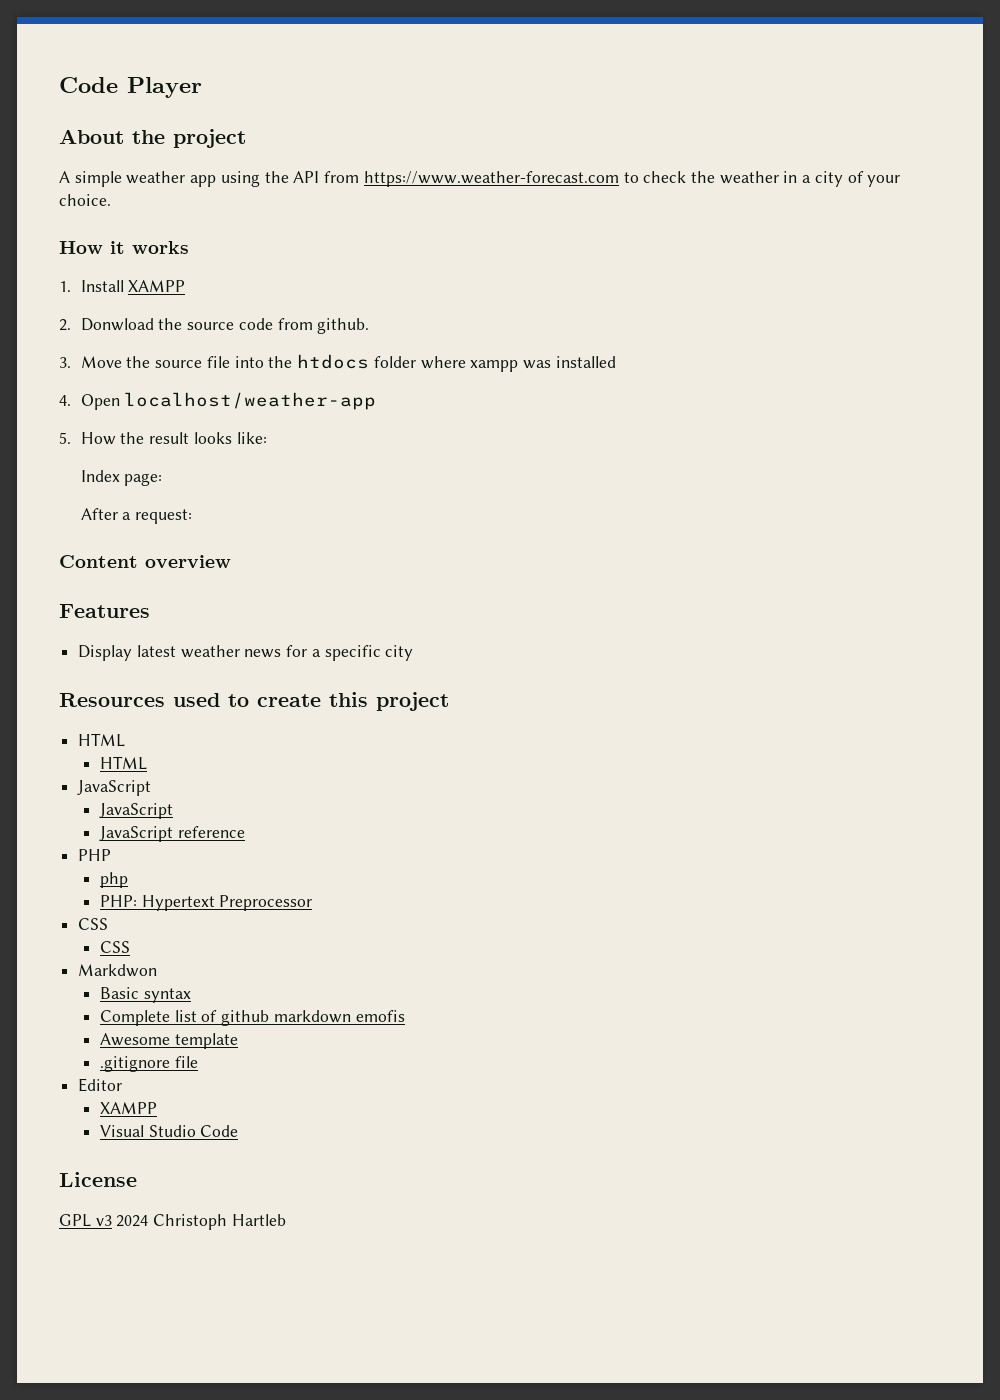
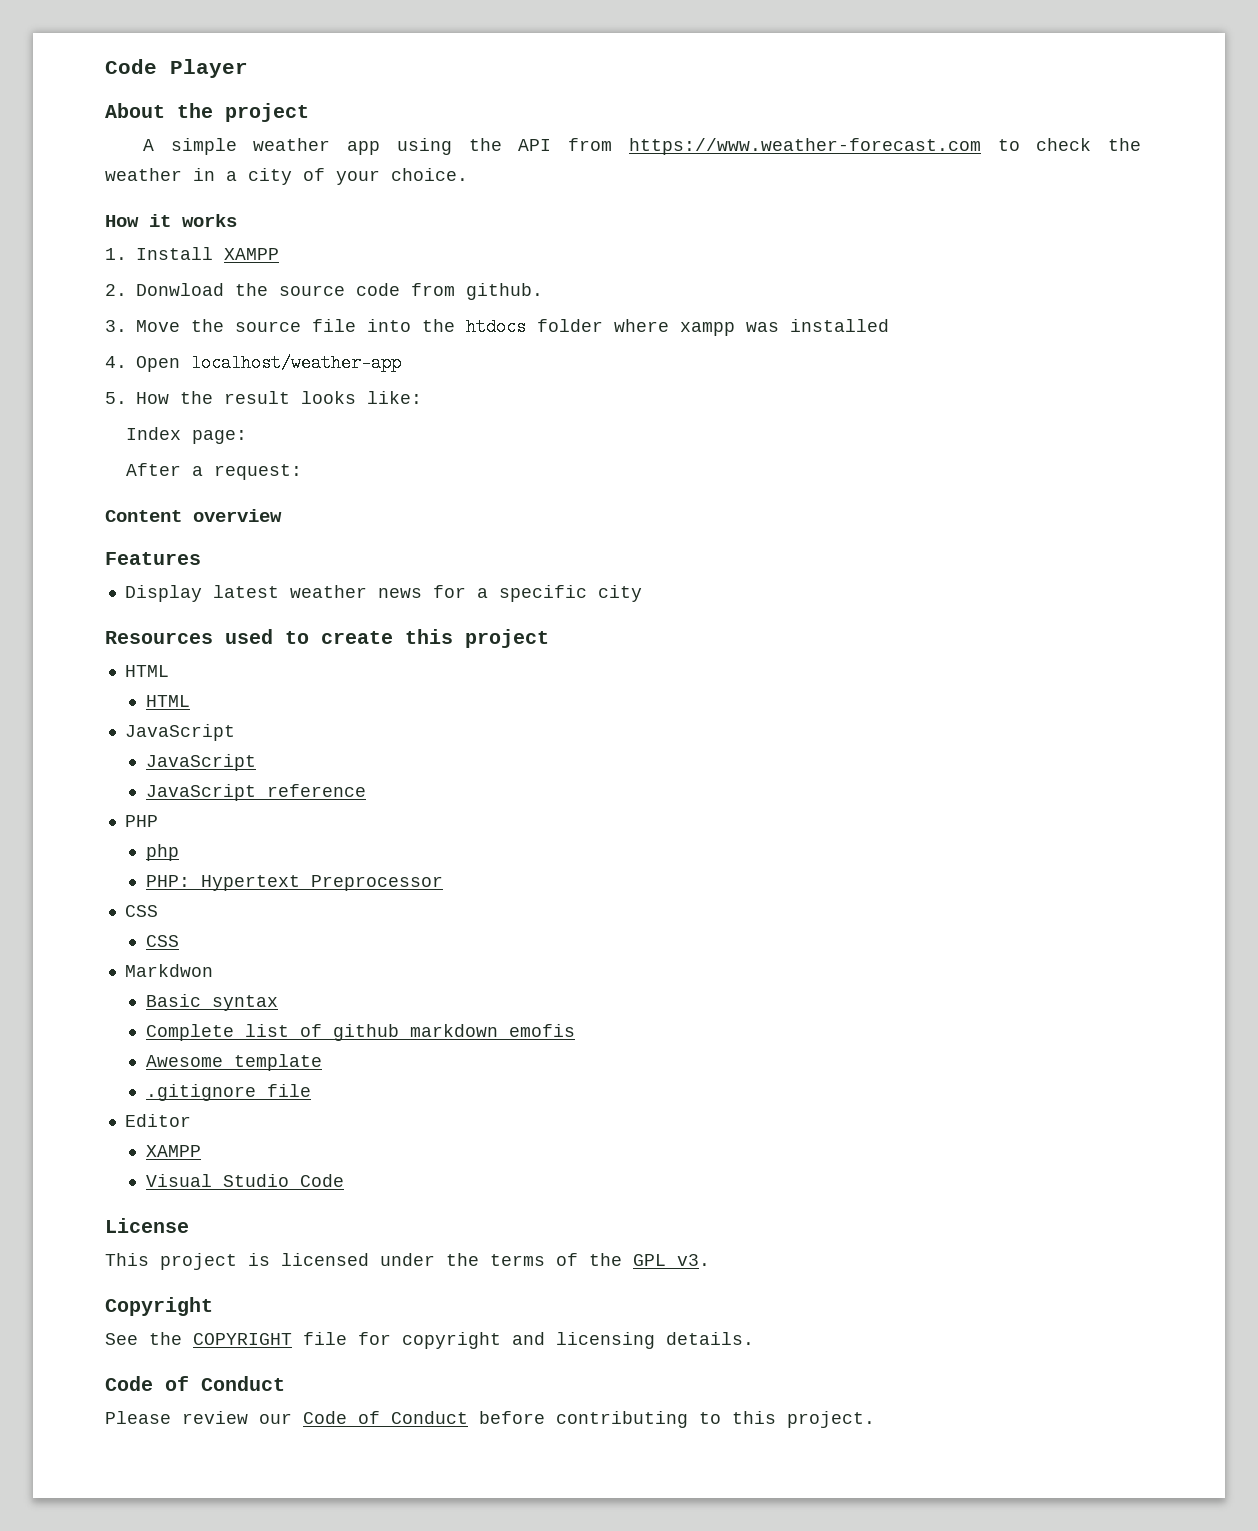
- GPL v3 2024 Christoph Hartleb
+ This project is licensed under the terms of the GPL v3.
+ Copyright
+ See the COPYRIGHT file for copyright and licensing details.
+ Code of Conduct
+ Please review our Code of Conduct before contributing to this project.

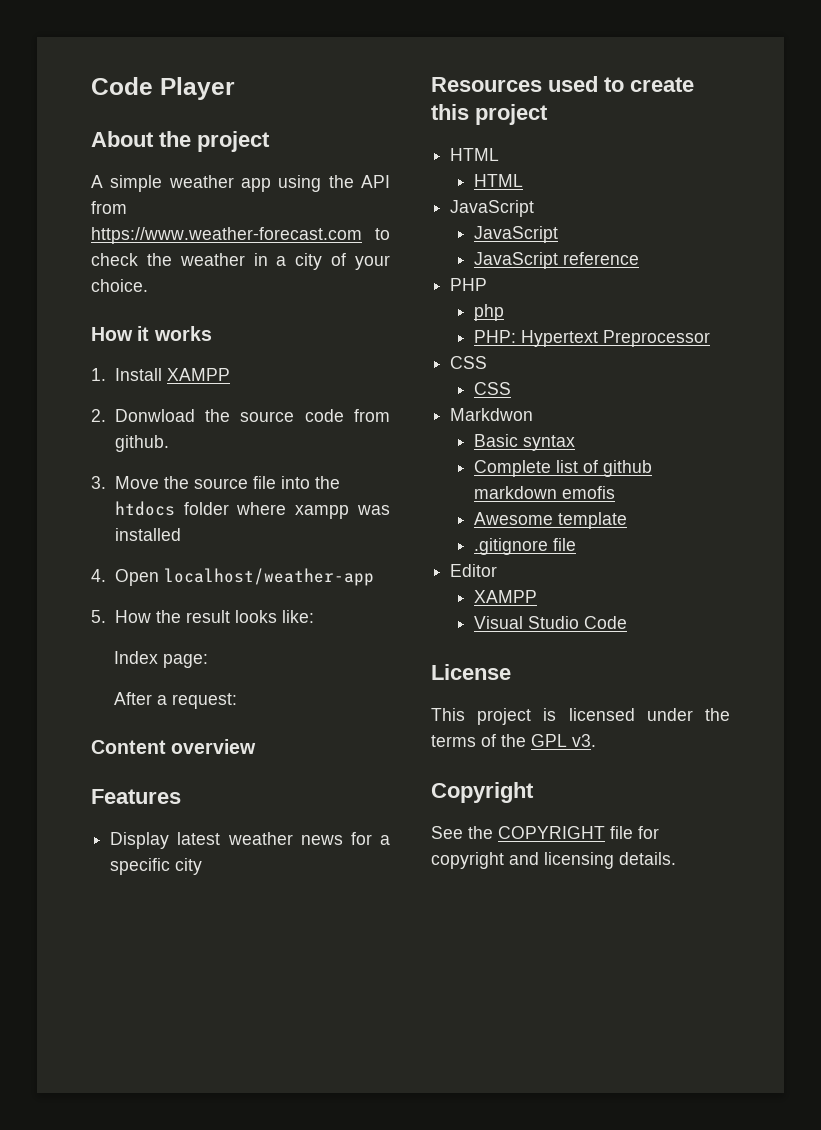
  See the COPYRIGHT file for copyright and licensing details.
- Code of Conduct
- Please review our Code of Conduct before contributing to this project.

